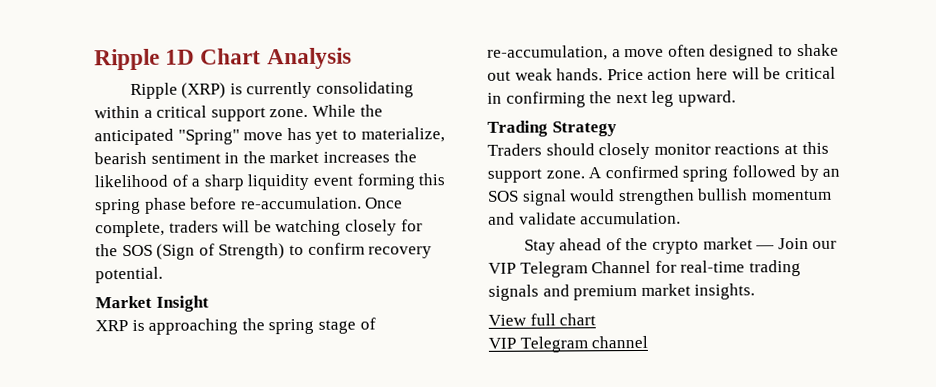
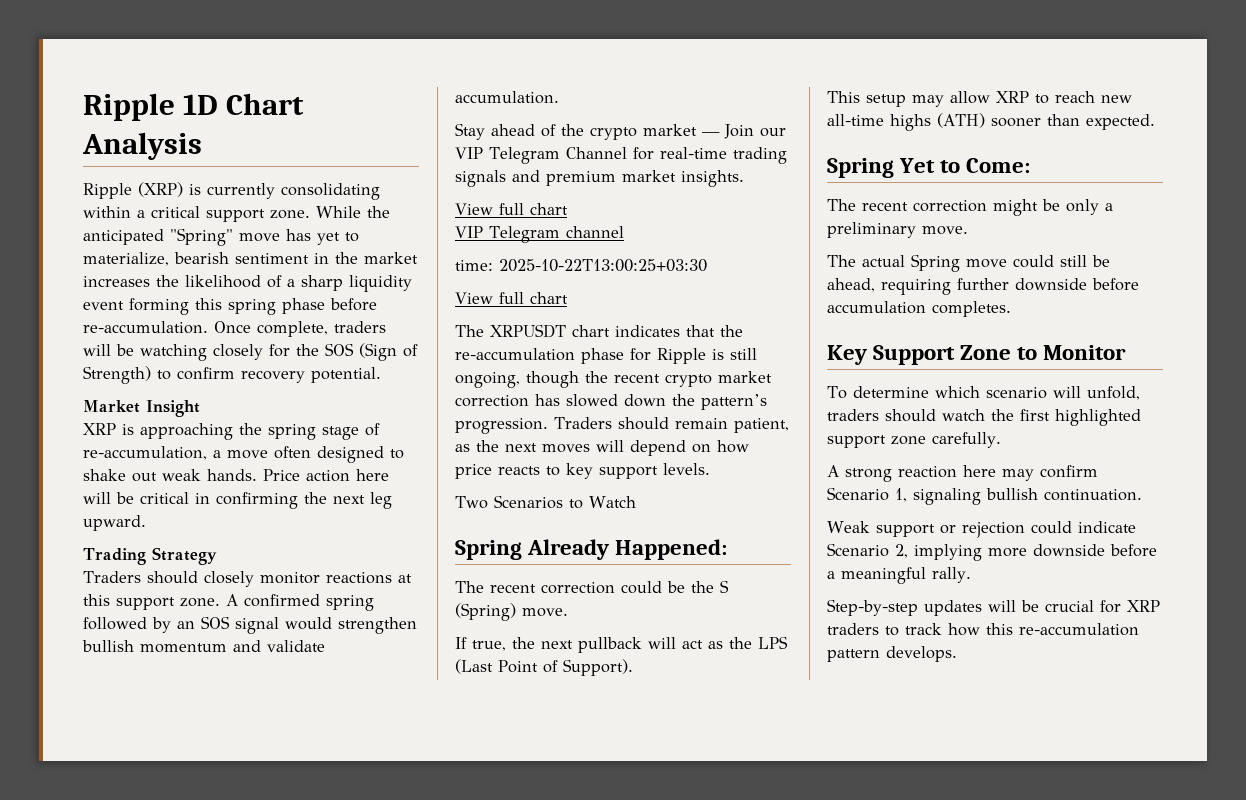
+ time: 2025-10-22T13:00:25+03:30
+ View full chart
+ The XRPUSDT chart indicates that the re-accumulation phase for Ripple is still ongoing, though the recent crypto market correction has slowed down the pattern’s progression. Traders should remain patient, as the next moves will depend on how price reacts to key support levels.
+ Two Scenarios to Watch
+ Spring Already Happened:
+ The recent correction could be the S (Spring) move.
+ If true, the next pullback will act as the LPS (Last Point of Support).
+ This setup may allow XRP to reach new all-time highs (ATH) sooner than expected.
+ Spring Yet to Come:
+ The recent correction might be only a preliminary move.
+ The actual Spring move could still be ahead, requiring further downside before accumulation completes.
+ Key Support Zone to Monitor
+ To determine which scenario will unfold, traders should watch the first highlighted support zone carefully.
+ A strong reaction here may confirm Scenario 1, signaling bullish continuation.
+ Weak support or rejection could indicate Scenario 2, implying more downside before a meaningful rally.
+ Step-by-step updates will be crucial for XRP traders to track how this re-accumulation pattern develops.

